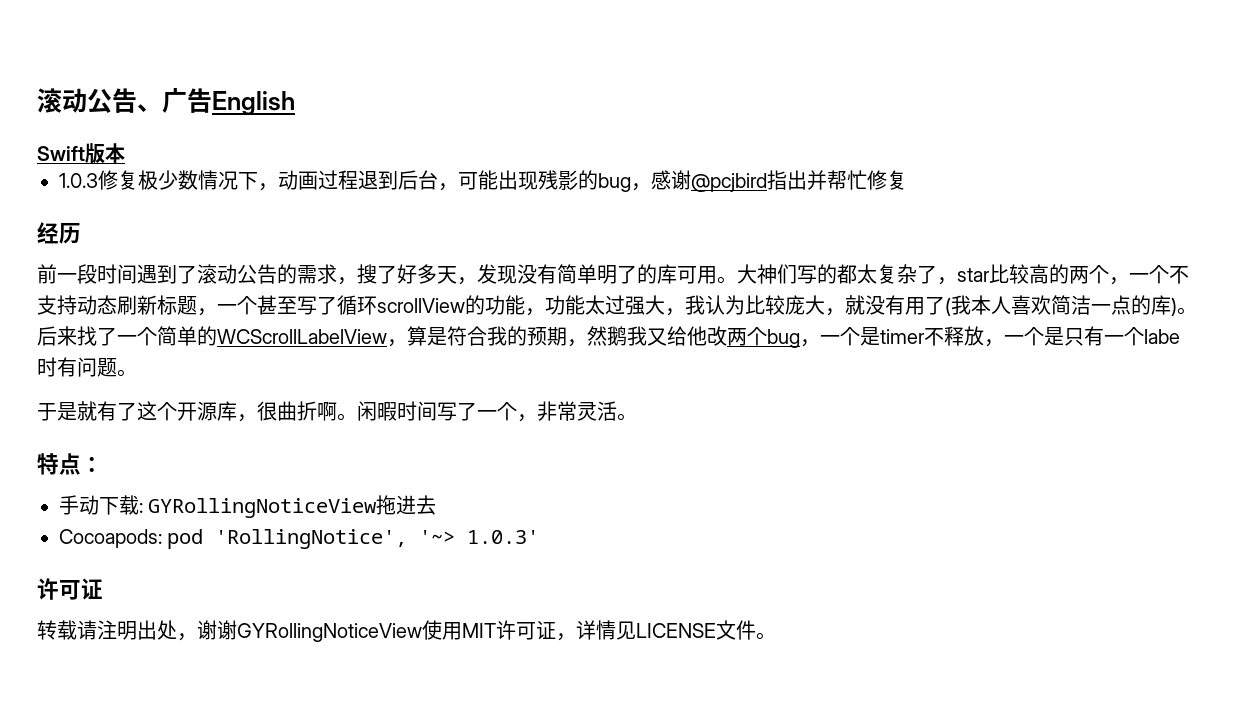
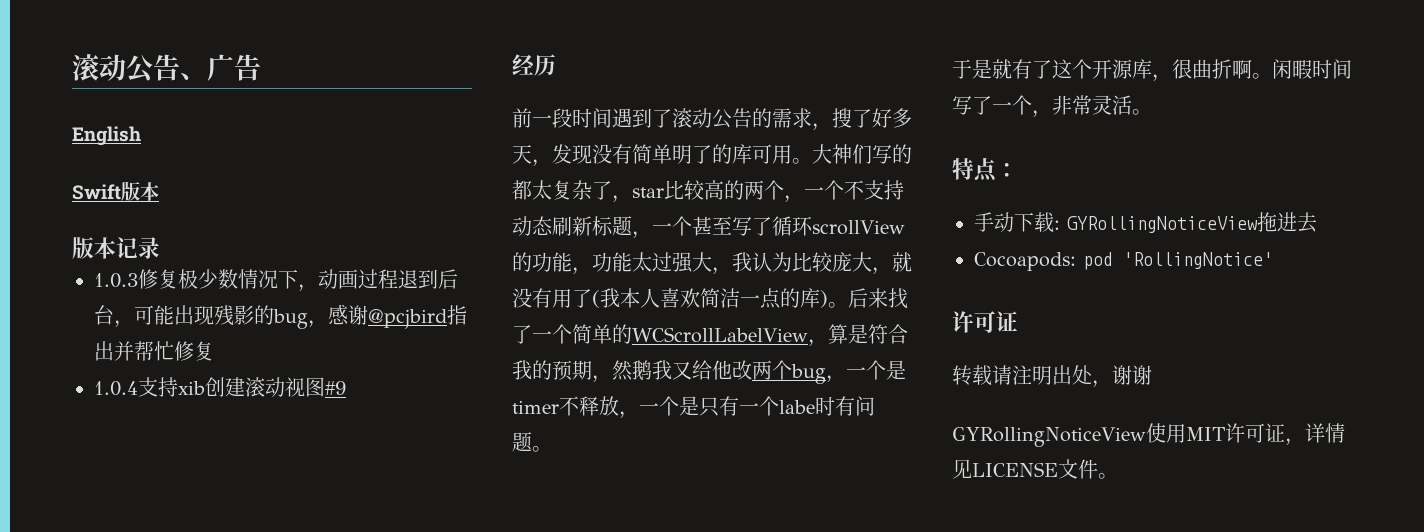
- 滚动公告、广告English
+ 滚动公告、广告
+ English
+ 版本记录
+ 1.0.4支持xib创建滚动视图#9
- Cocoapods: pod 'RollingNotice', '~> 1.0.3'
+ Cocoapods: pod 'RollingNotice'
- 转载请注明出处，谢谢GYRollingNoticeView使用MIT许可证，详情见LICENSE文件。
+ 转载请注明出处，谢谢
+ GYRollingNoticeView使用MIT许可证，详情见LICENSE文件。

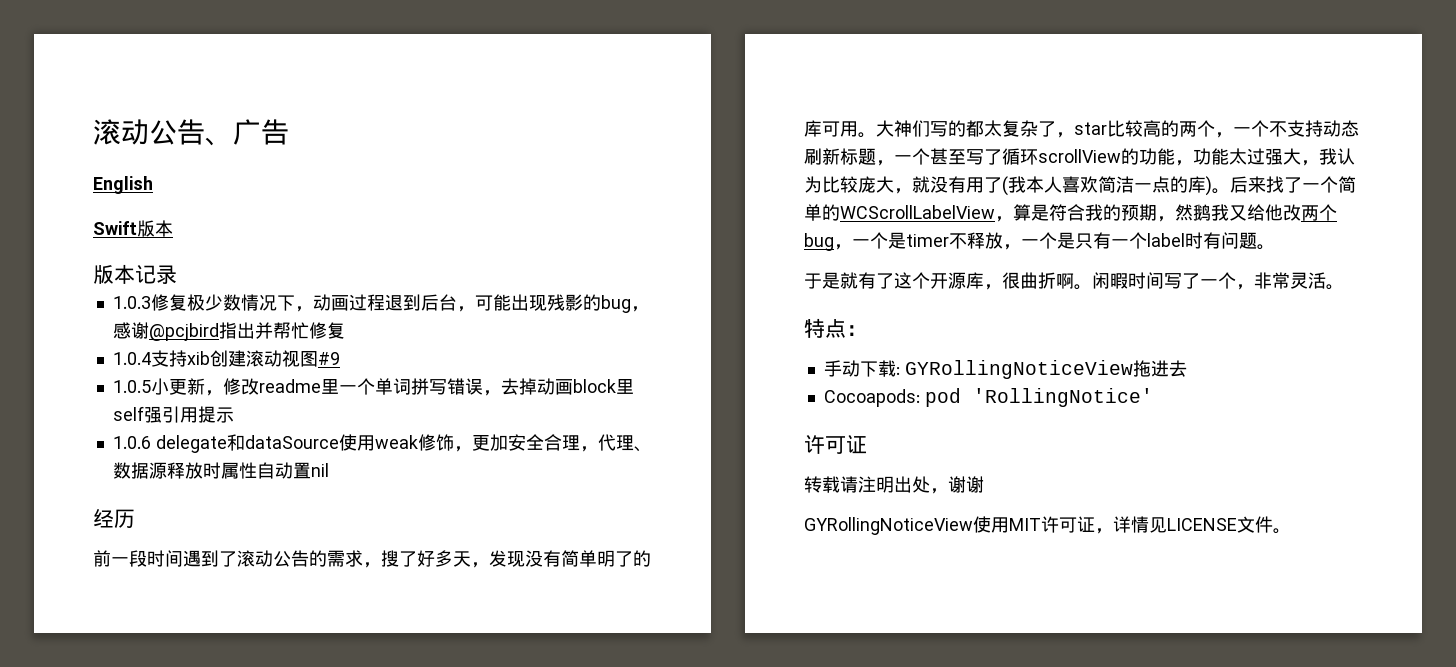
+ 1.0.5小更新，修改readme里一个单词拼写错误，去掉动画block里self强引用提示
+ 1.0.6 delegate和dataSource使用weak修饰，更加安全合理，代理、数据源释放时属性自动置nil
- 后来找了一个简单的WCScrollLabelView，算是符合我的预期，然鹅我又给他改两个bug，一个是timer不释放，一个是只有一个labe时有问题。
+ 后来找了一个简单的WCScrollLabelView，算是符合我的预期，然鹅我又给他改两个bug，一个是timer不释放，一个是只有一个label时有问题。

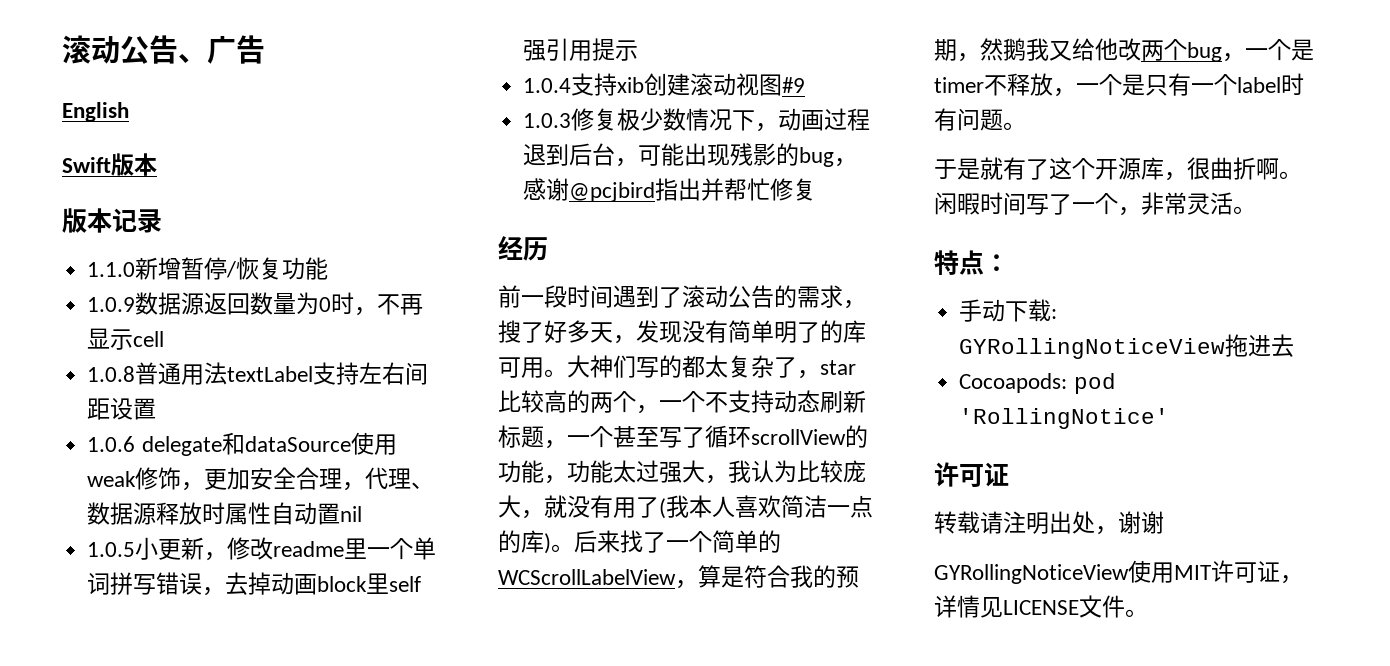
+ 1.1.0新增暂停/恢复功能
+ 1.0.9数据源返回数量为0时，不再显示cell
+ 1.0.8普通用法textLabel支持左右间距设置
+ 1.0.6 delegate和dataSource使用weak修饰，更加安全合理，代理、数据源释放时属性自动置nil
+ 1.0.5小更新，修改readme里一个单词拼写错误，去掉动画block里self强引用提示
+ 1.0.4支持xib创建滚动视图#9
- 1.0.4支持xib创建滚动视图#9
- 1.0.5小更新，修改readme里一个单词拼写错误，去掉动画block里self强引用提示
- 1.0.6 delegate和dataSource使用weak修饰，更加安全合理，代理、数据源释放时属性自动置nil

